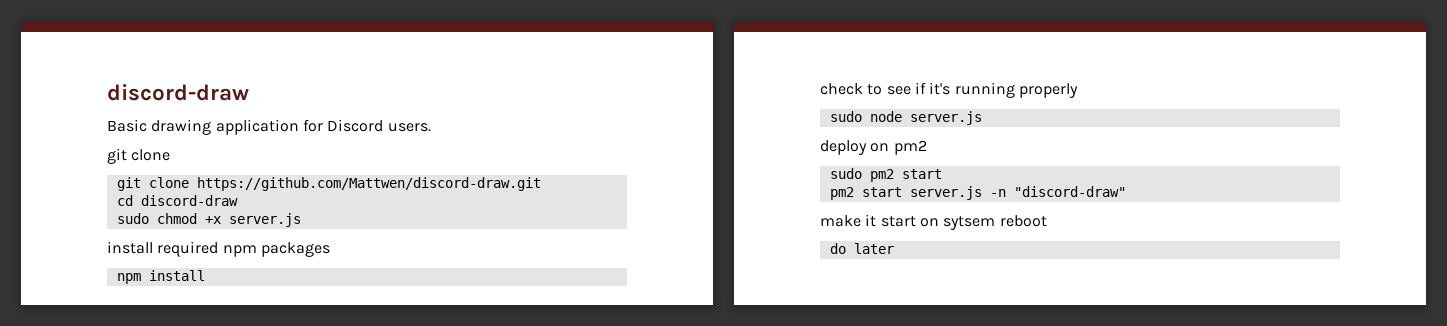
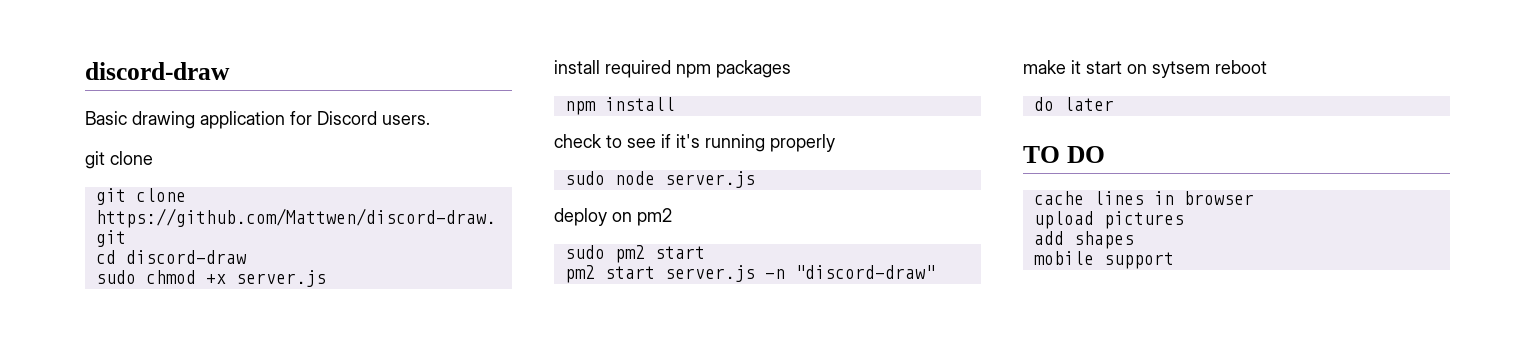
+ TO DO
+ cache lines in browser
+ upload pictures
+ add shapes
+ mobile support

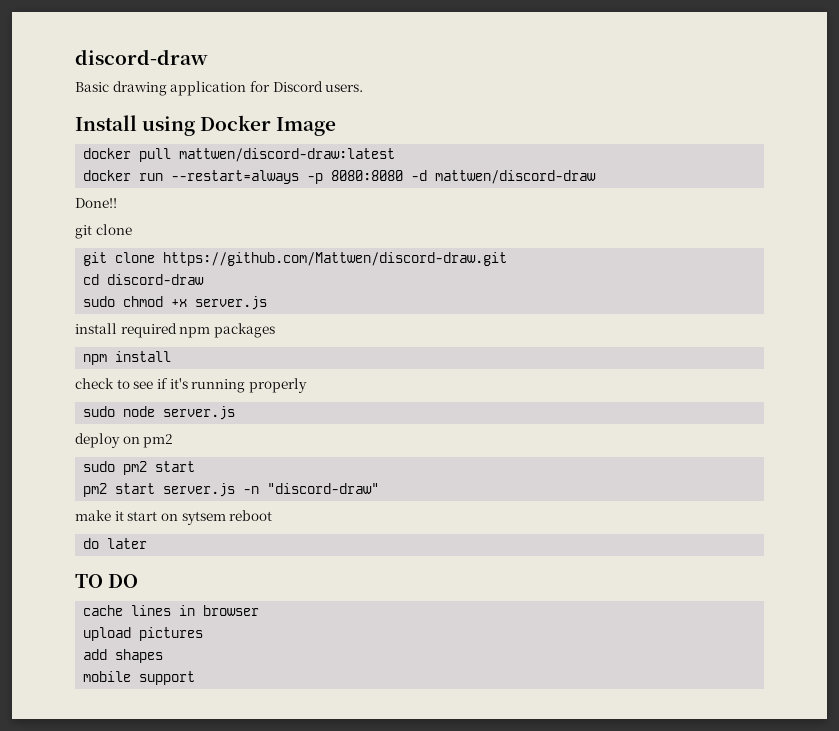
+ Install using Docker Image
+ docker pull mattwen/discord-draw:latest
+ docker run --restart=always -p 8080:8080 -d mattwen/discord-draw
+ Done!!

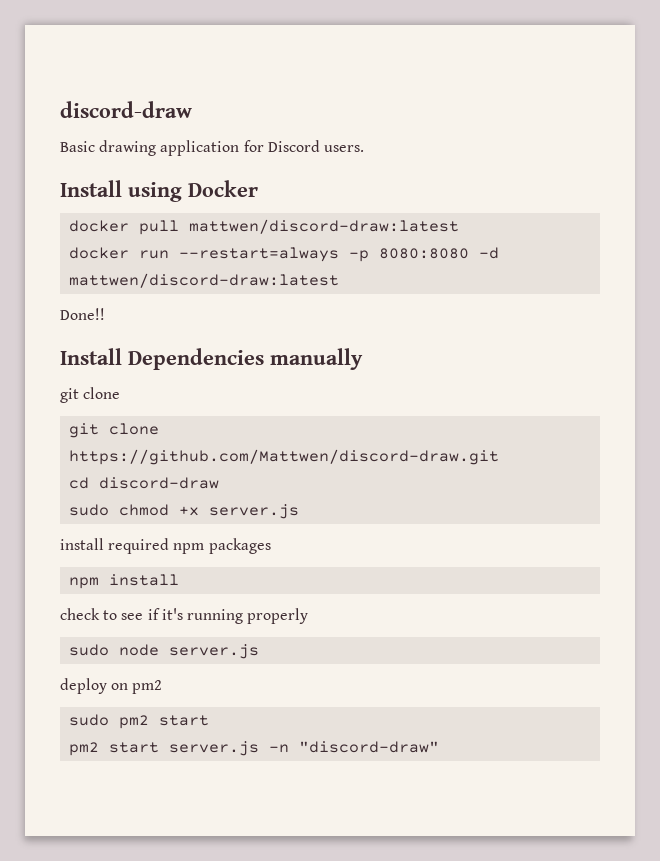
- Install using Docker Image
+ Install using Docker
- docker run --restart=always -p 8080:8080 -d mattwen/discord-draw
+ docker run --restart=always -p 8080:8080 -d mattwen/discord-draw:latest
+ Install Dependencies manually
- make it start on sytsem reboot
- do later
- TO DO
- cache lines in browser
- upload pictures
- add shapes
- mobile support

